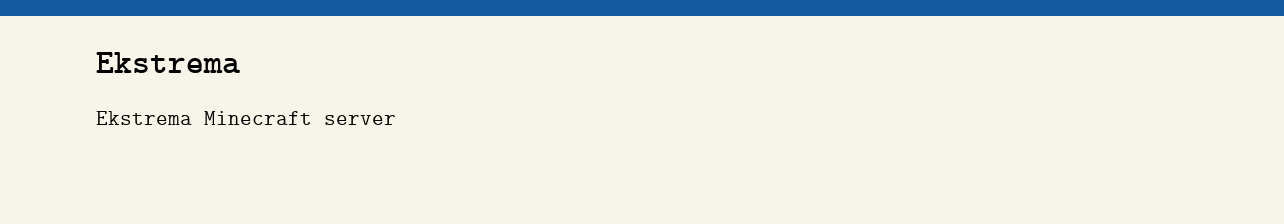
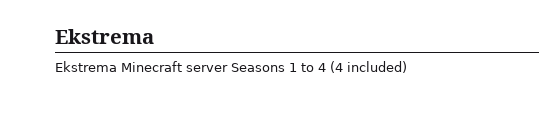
- Ekstrema Minecraft server
+ Ekstrema Minecraft server Seasons 1 to 4 (4 included)

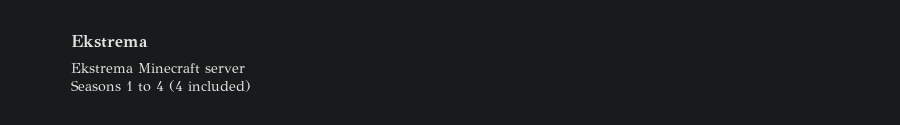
- Ekstrema Minecraft server Seasons 1 to 4 (4 included)
+ Ekstrema Minecraft server
+ Seasons 1 to 4 (4 included)

